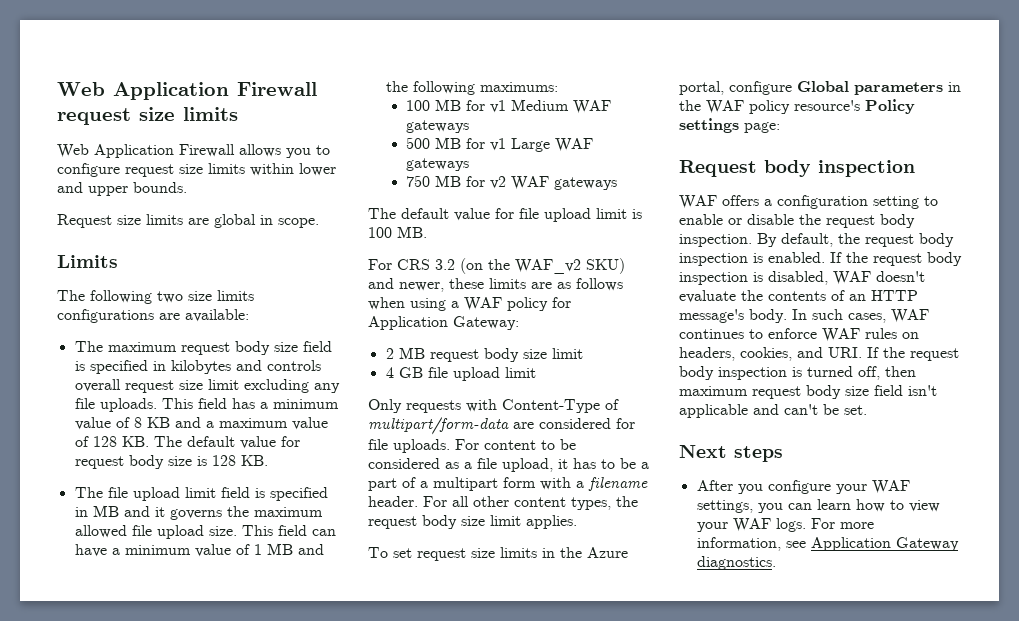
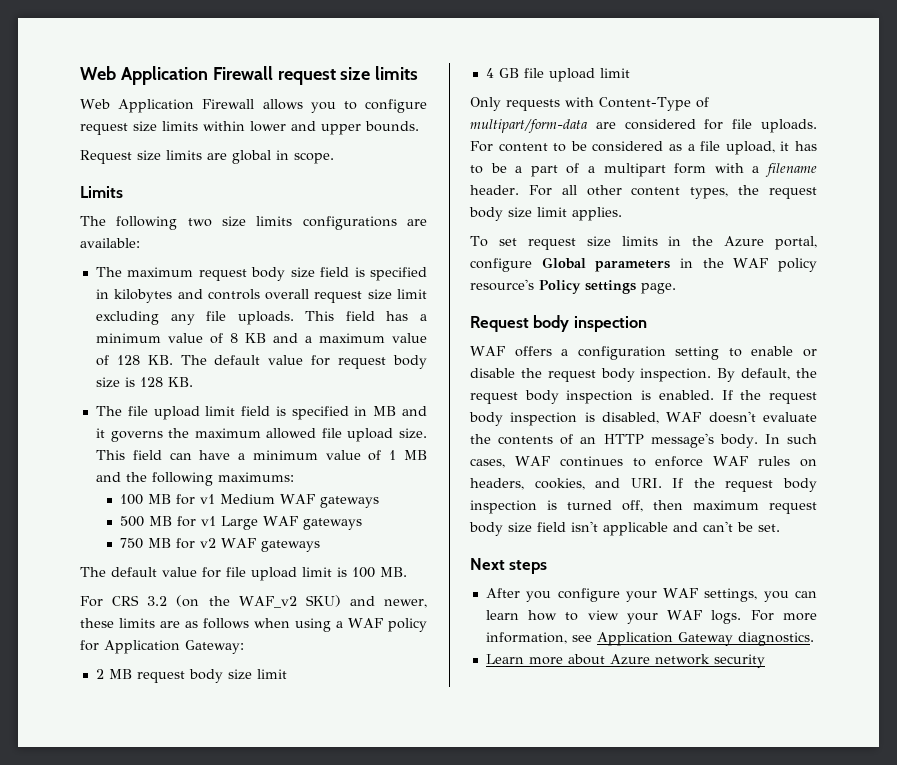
- To set request size limits in the Azure portal, configure Global parameters in the WAF policy resource's Policy settings page:
+ To set request size limits in the Azure portal, configure Global parameters in the WAF policy resource's Policy settings page.
+ Learn more about Azure network security

